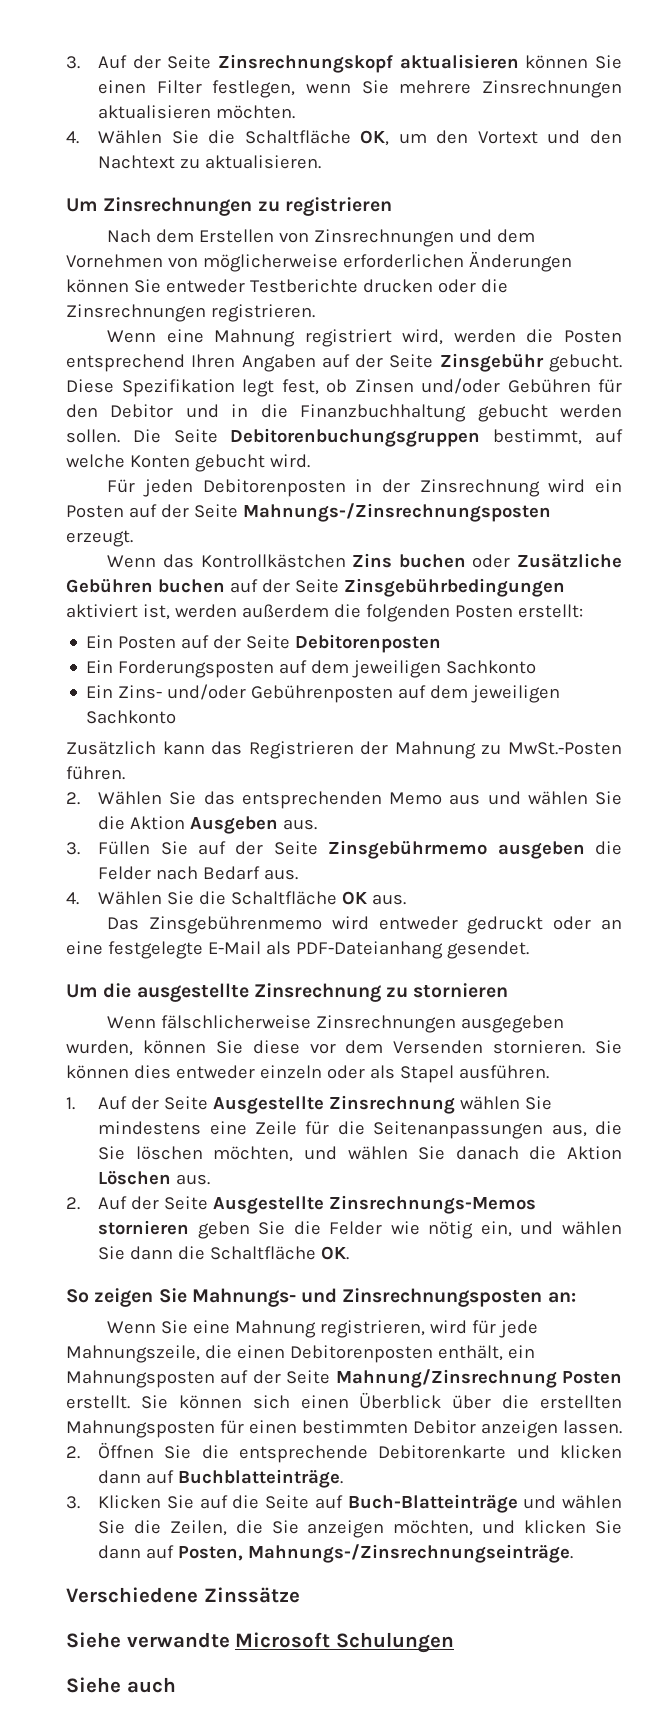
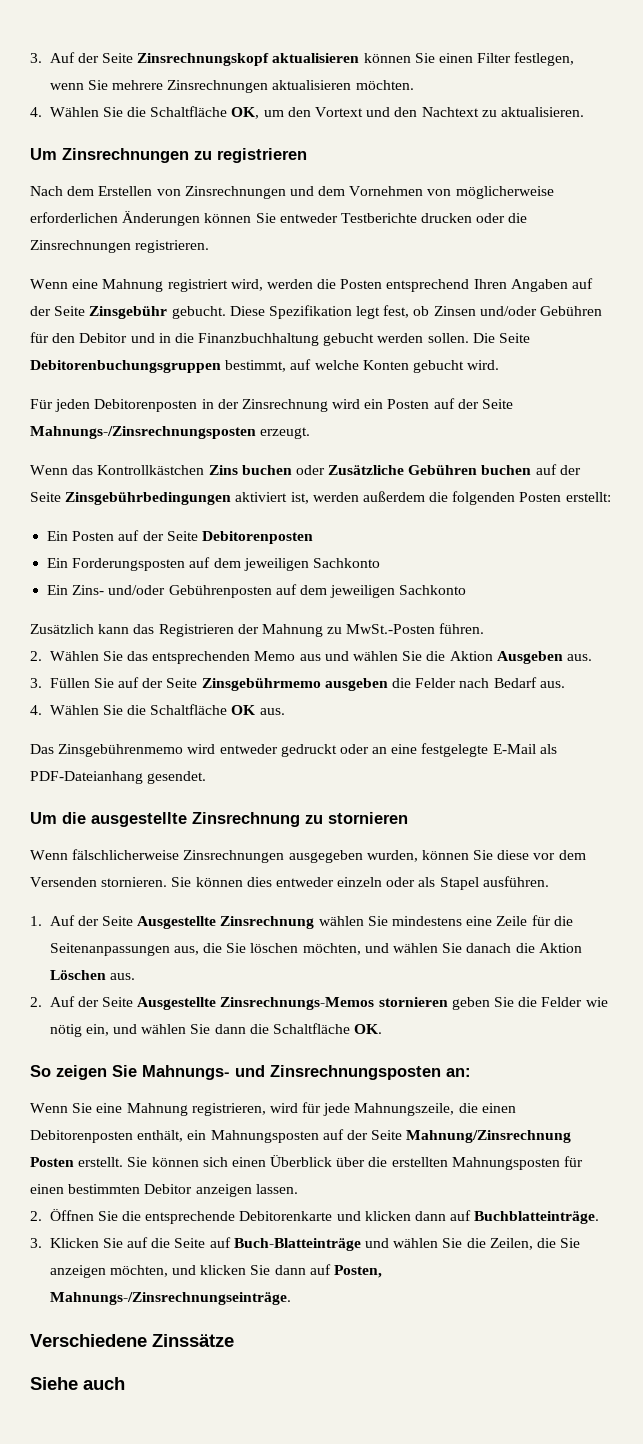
- Siehe verwandte Microsoft Schulungen

